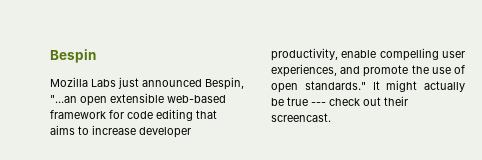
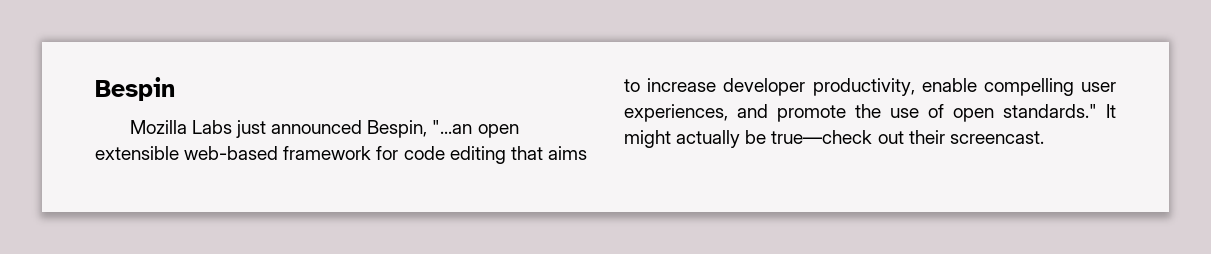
- It might actually be true --- check out their screencast.
+ It might actually be true—check out their screencast.

